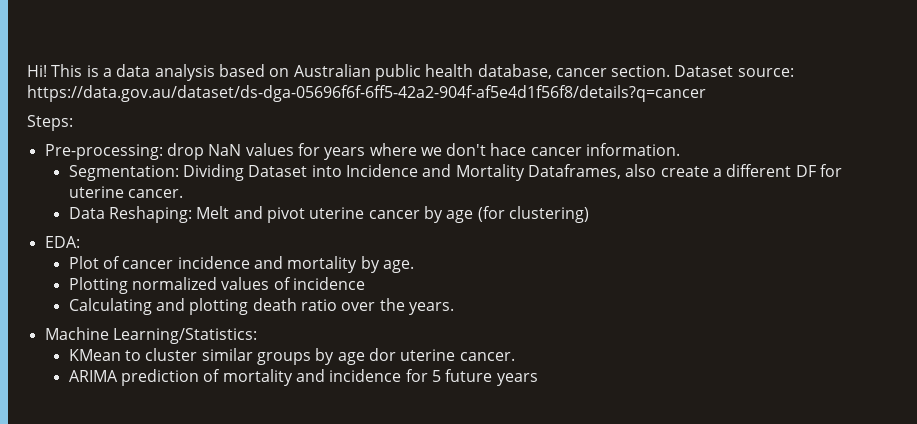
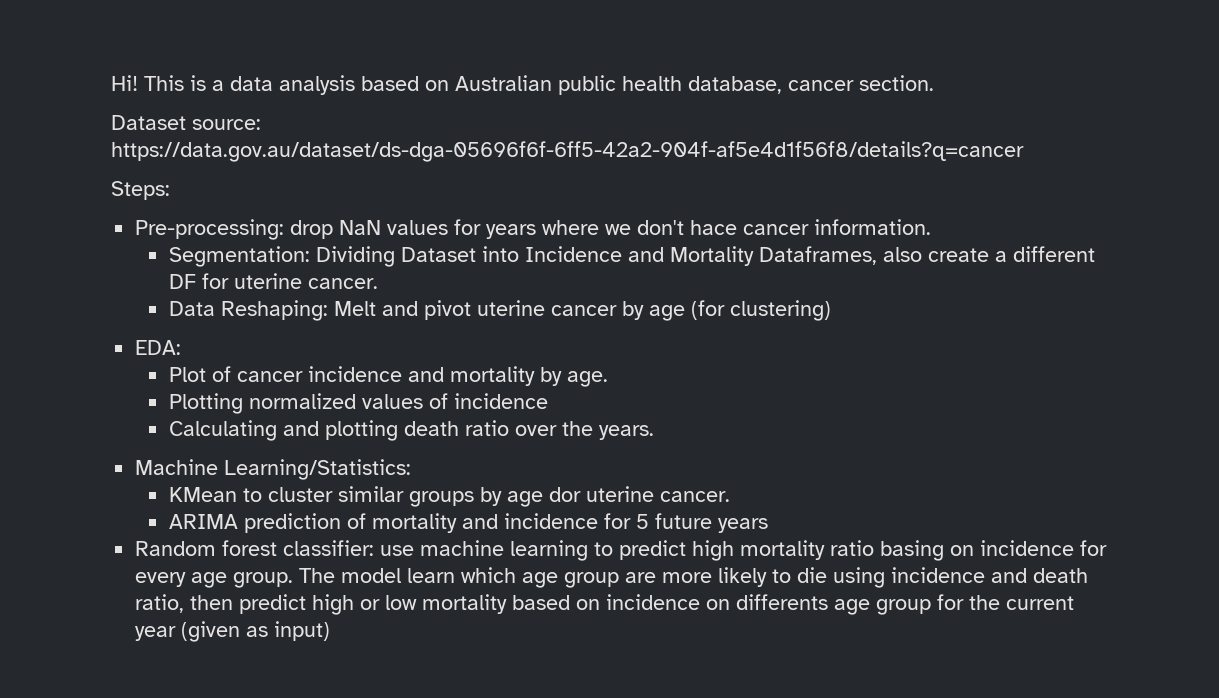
- This is a data analysis based on Australian public health database, cancer section. Dataset source: https://data.gov.au/dataset/ds-dga-05696f6f-6ff5-42a2-904f-af5e4d1f56f8/details?q=cancer
+ This is a data analysis based on Australian public health database, cancer section.
+ Dataset source: https://data.gov.au/dataset/ds-dga-05696f6f-6ff5-42a2-904f-af5e4d1f56f8/details?q=cancer
+ Random forest classifier: use machine learning to predict high mortality ratio basing on incidence for every age group. The model learn which age group are more likely to die using incidence and death ratio, then predict high or low mortality based on incidence on differents age group for the current year (given as input)

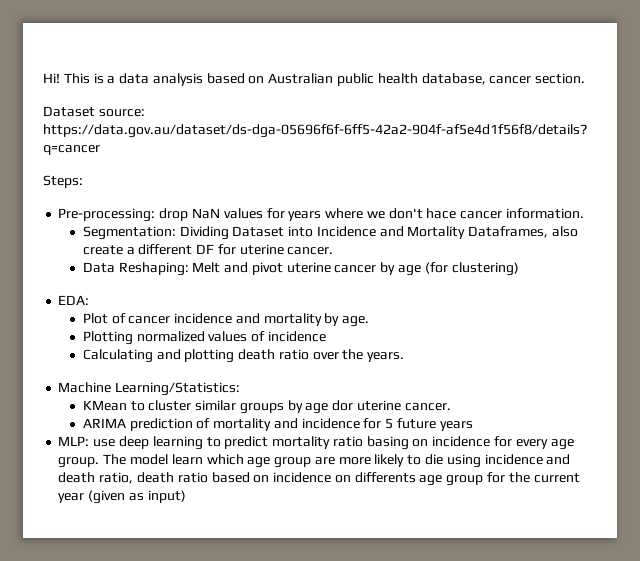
- Random forest classifier: use machine learning to predict high mortality ratio basing on incidence for every age group.
+ MLP: use deep learning to predict mortality ratio basing on incidence for every age group.
- The model learn which age group are more likely to die using incidence and death ratio, then predict high or low mortality based on incidence on differents age group for the current year (given as input)
+ The model learn which age group are more likely to die using incidence and death ratio, death ratio based on incidence on differents age group for the current year (given as input)

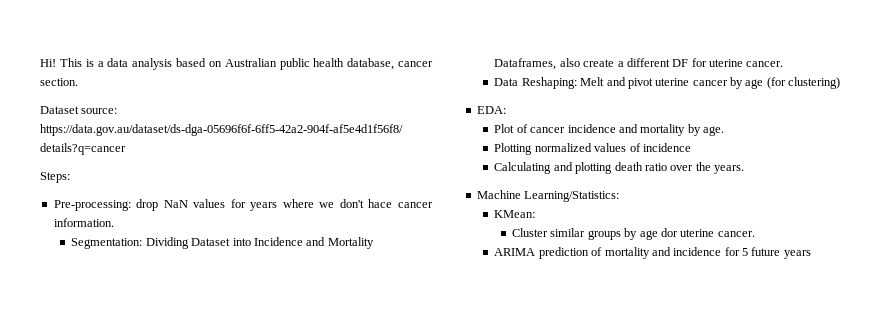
- KMean to cluster similar groups by age dor uterine cancer.
+ KMean:
+ Cluster similar groups by age dor uterine cancer.
- MLP: use deep learning to predict mortality ratio basing on incidence for every age group. The model learn which age group are more likely to die using incidence and death ratio, death ratio based on incidence on differents age group for the current year (given as input)

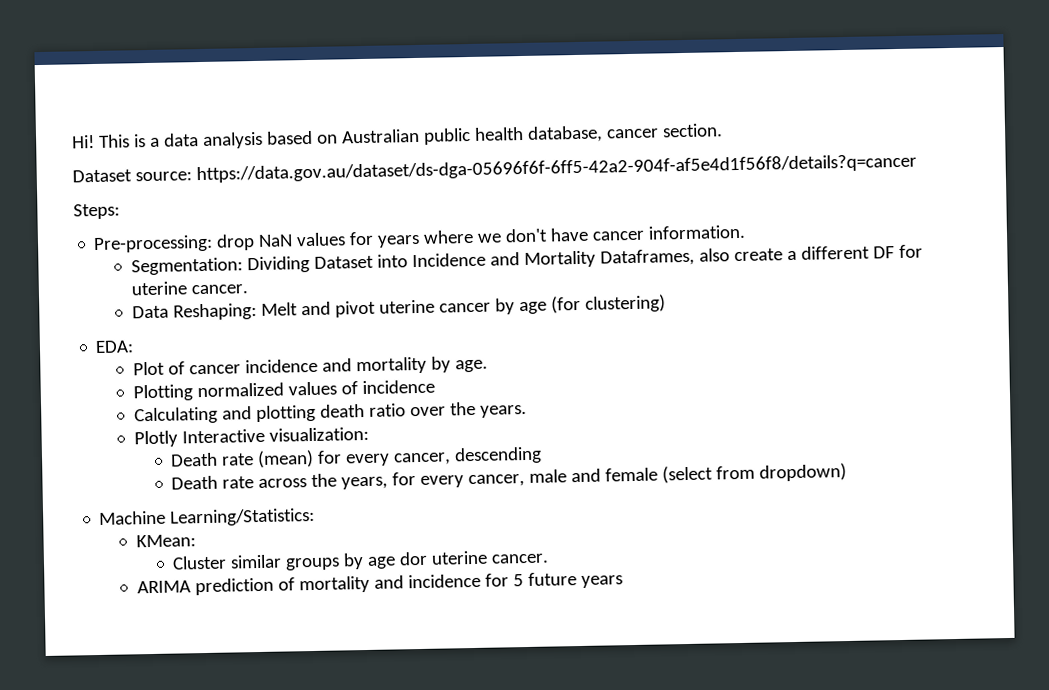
- Pre-processing: drop NaN values for years where we don't hace cancer information.
+ Pre-processing: drop NaN values for years where we don't have cancer information.
+ Plotly Interactive visualization:
+ Death rate (mean) for every cancer, descending
+ Death rate across the years, for every cancer, male and female (select from dropdown)

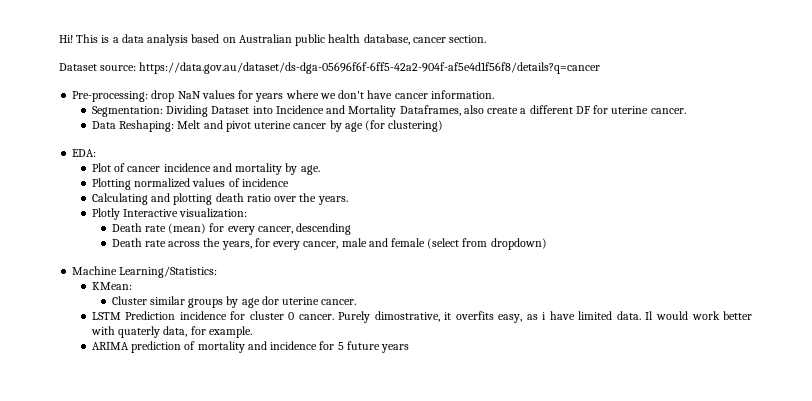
- Steps:
+ LSTM Prediction incidence for cluster 0 cancer. Purely dimostrative, it overfits easy, as i have limited data. Il would work better with quaterly data, for example.

